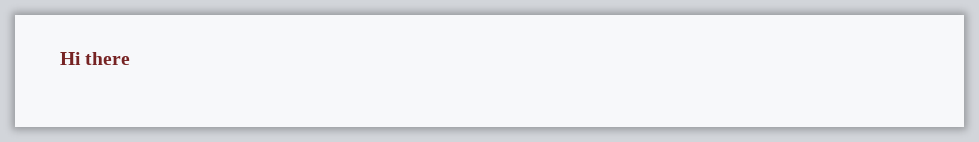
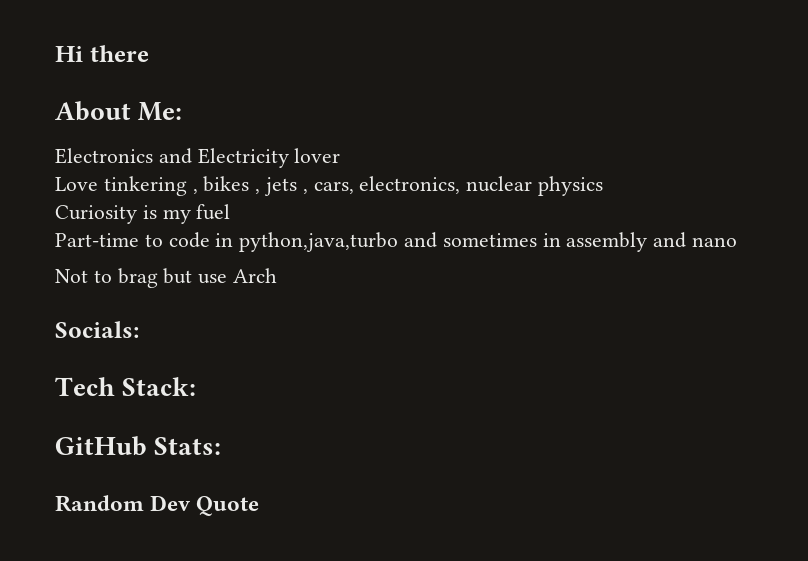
+ About Me:
+ Electronics and Electricity lover
+ Love tinkering , bikes , jets , cars, electronics, nuclear physics
+ Curiosity is my fuel
+ Part-time to code in python,java,turbo and sometimes in assembly and nano
+ Not to brag but use Arch
+ Socials:
+ Tech Stack:
+ GitHub Stats:
+ Random Dev Quote

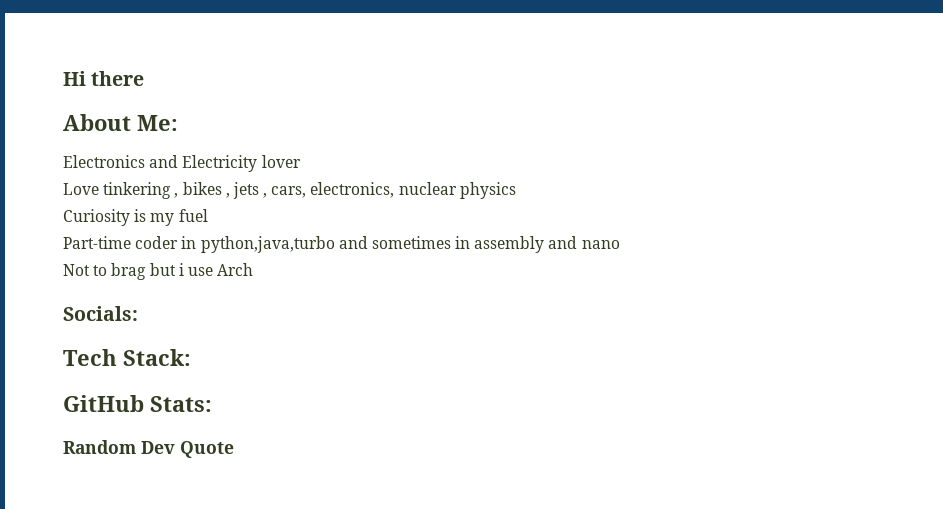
- Part-time to code in python,java,turbo and sometimes in assembly and nano
+ Part-time coder in python,java,turbo and sometimes in assembly and nano
- Not to brag but use Arch
+ Not to brag but i use Arch

